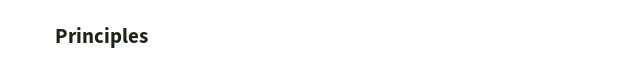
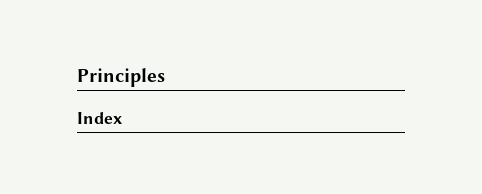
+ Index

